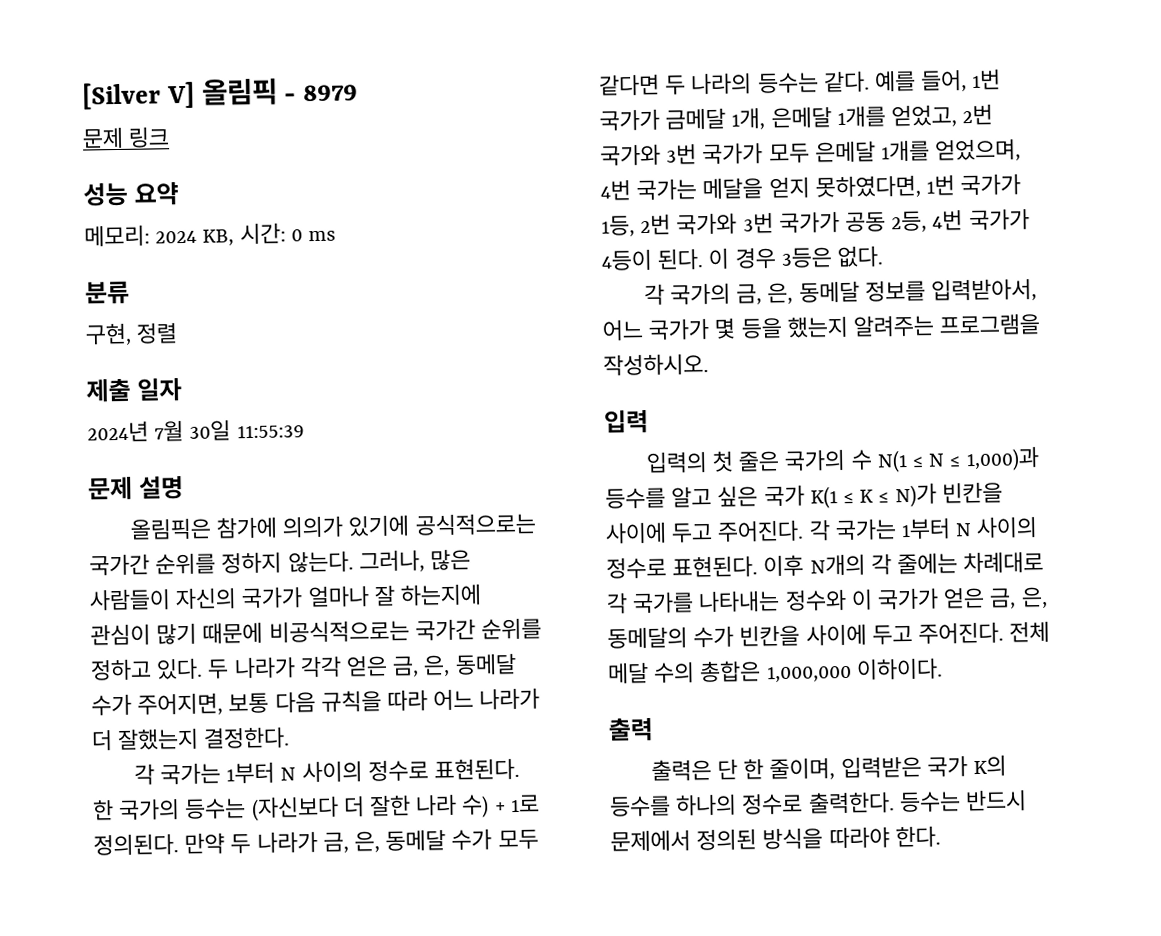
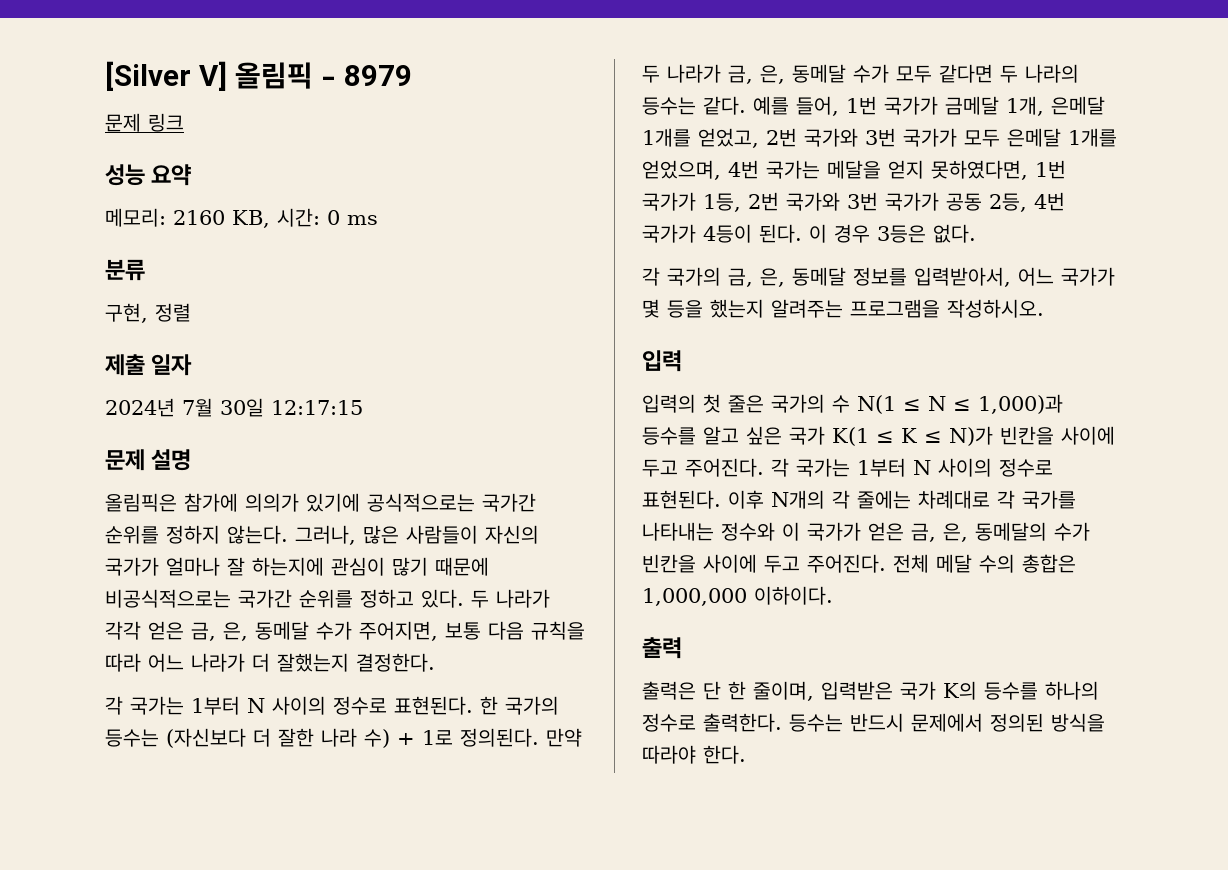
- 메모리: 2024 KB, 시간: 0 ms
+ 메모리: 2160 KB, 시간: 0 ms
- 2024년 7월 30일 11:55:39
+ 2024년 7월 30일 12:17:15

